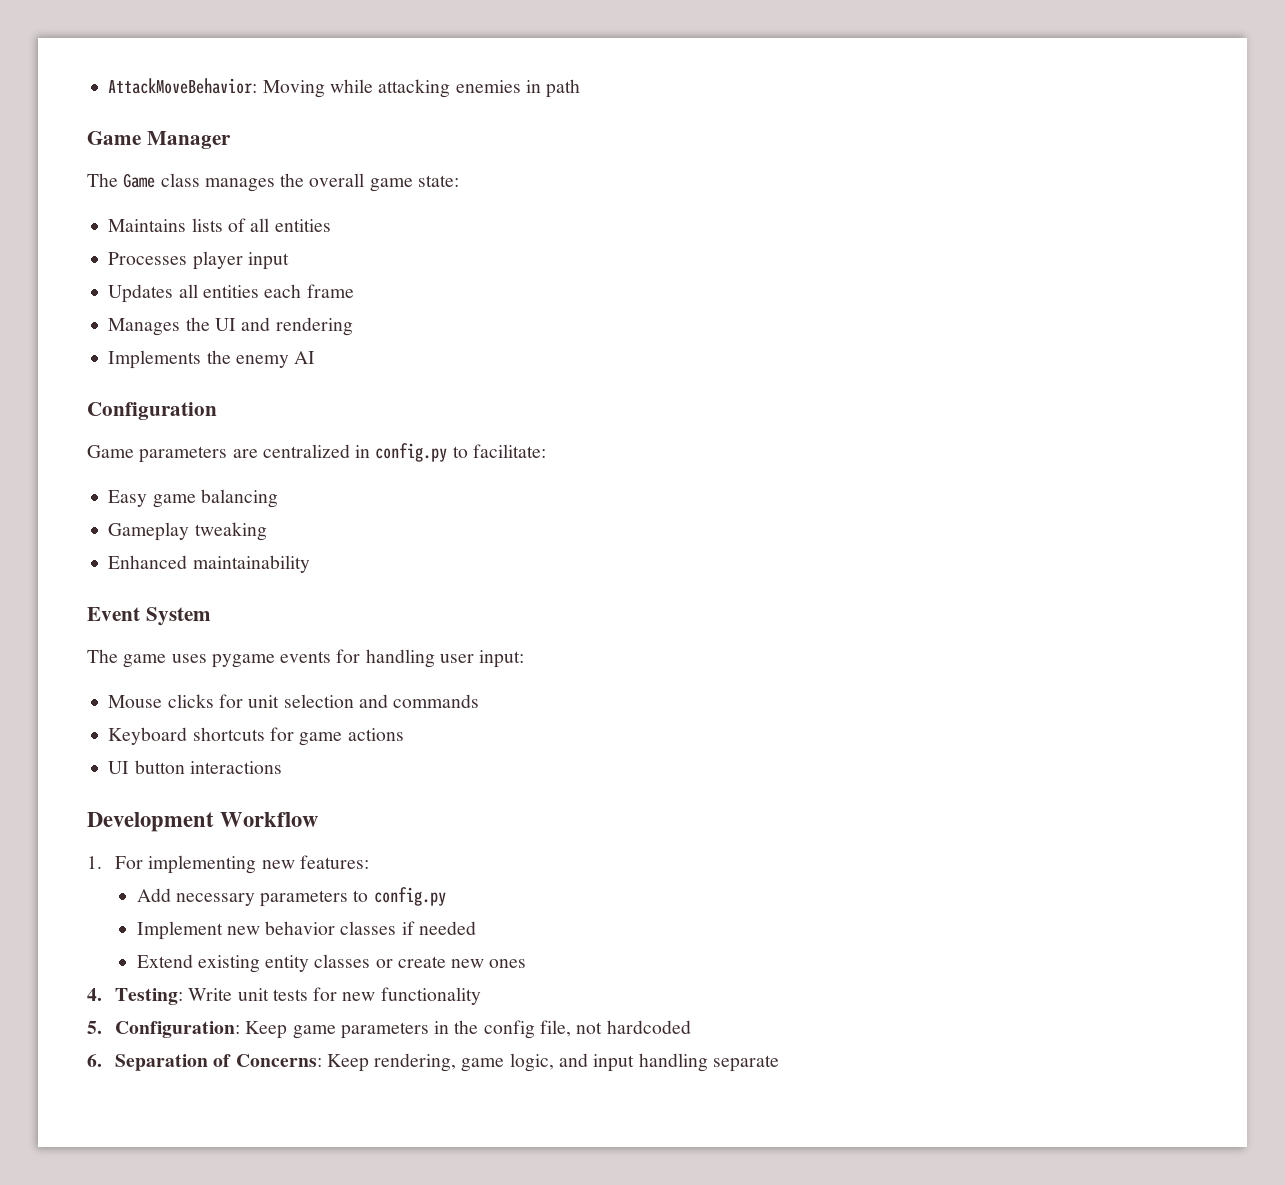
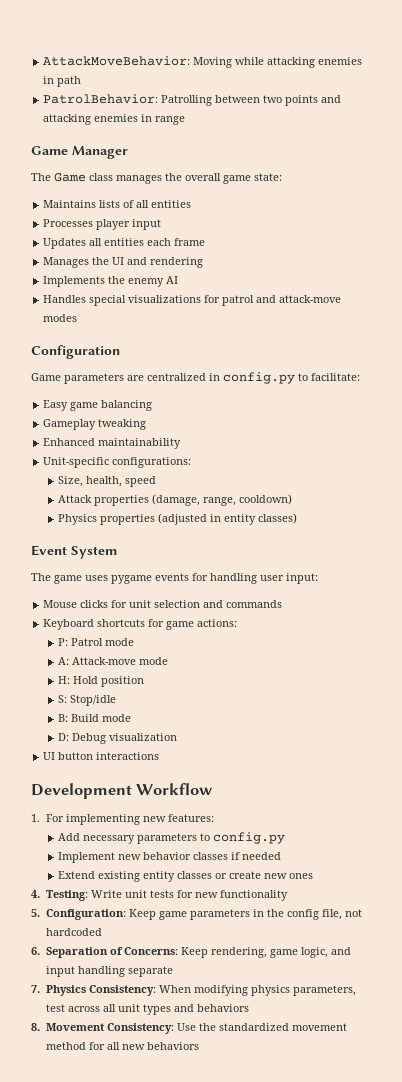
+ PatrolBehavior: Patrolling between two points and attacking enemies in range
+ Handles special visualizations for patrol and attack-move modes
+ Unit-specific configurations:
+ Size, health, speed
+ Attack properties (damage, range, cooldown)
+ Physics properties (adjusted in entity classes)
- Keyboard shortcuts for game actions
+ Keyboard shortcuts for game actions:
+ P: Patrol mode
+ A: Attack-move mode
+ H: Hold position
+ S: Stop/idle
+ B: Build mode
+ D: Debug visualization
+ 7. Physics Consistency: When modifying physics parameters, test across all unit types and behaviors
+ 8. Movement Consistency: Use the standardized movement method for all new behaviors

